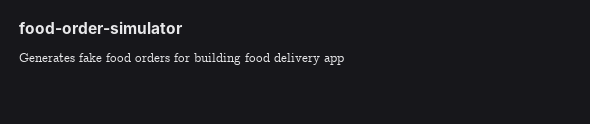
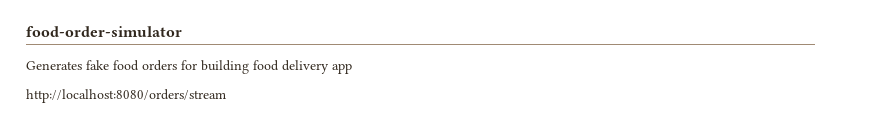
+ http://localhost:8080/orders/stream

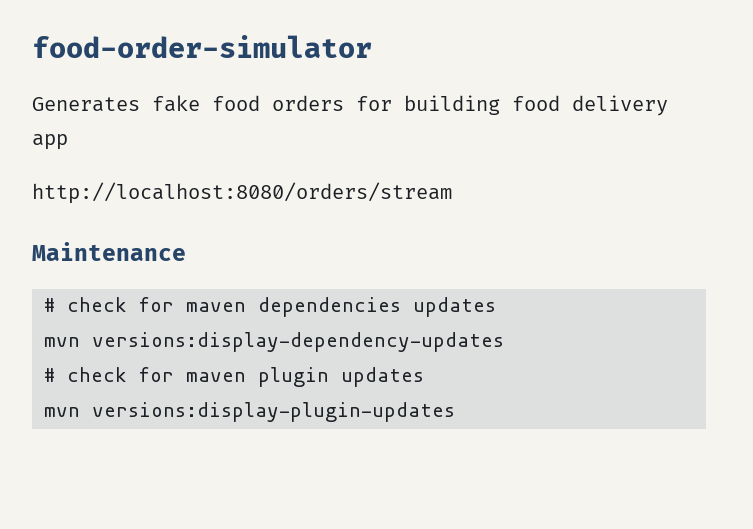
+ Maintenance
+ # check for maven dependencies updates
+ mvn versions:display-dependency-updates
+ # check for maven plugin updates
+ mvn versions:display-plugin-updates

